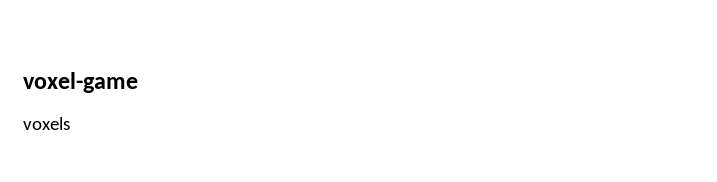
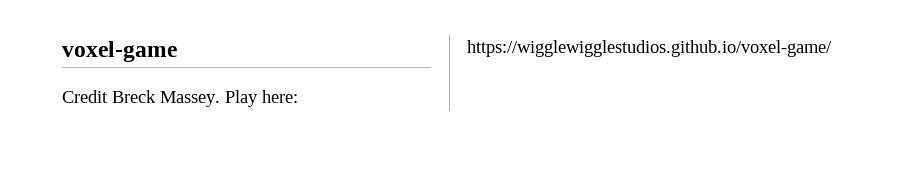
- voxels
+ Credit Breck Massey. Play here: https://wigglewigglestudios.github.io/voxel-game/

